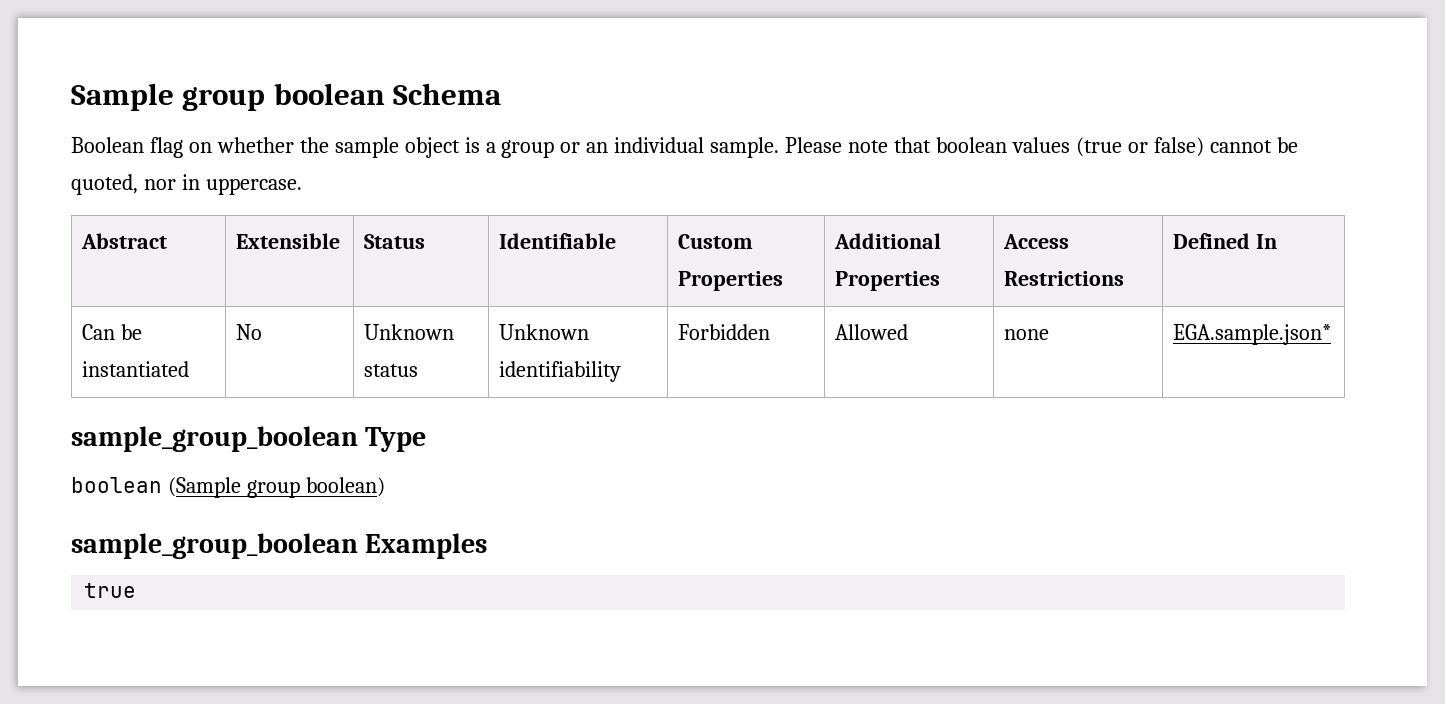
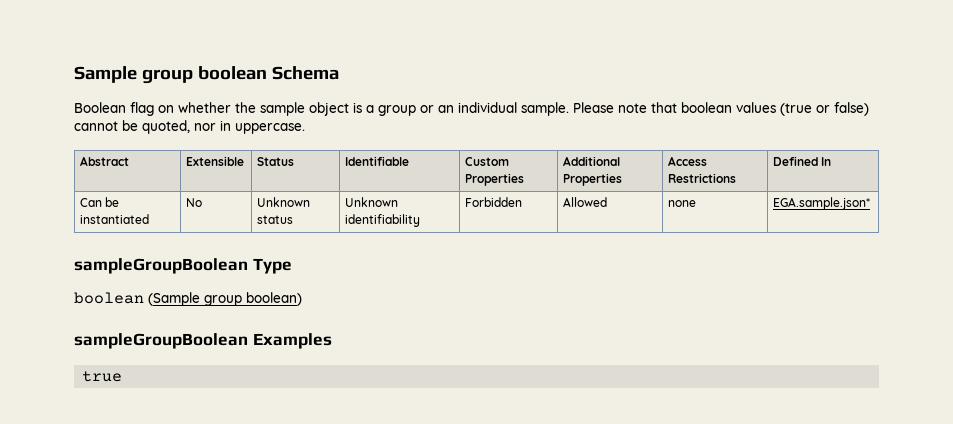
- sample_group_boolean Type
+ sampleGroupBoolean Type
- sample_group_boolean Examples
+ sampleGroupBoolean Examples

